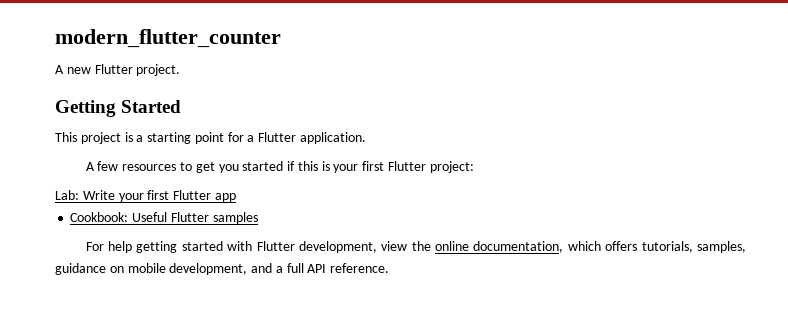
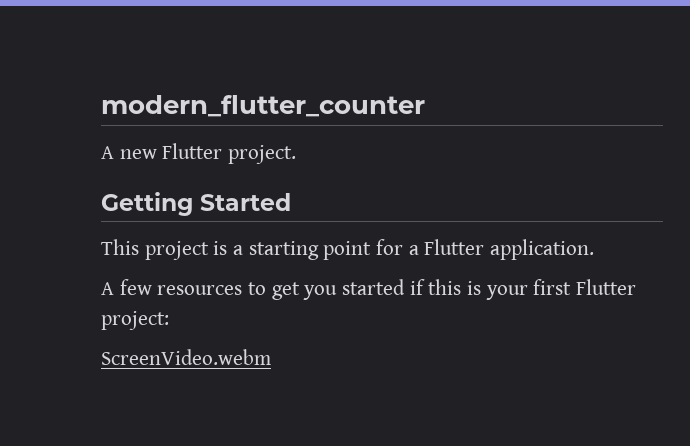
- Lab: Write your first Flutter app
- Cookbook: Useful Flutter samples
- For help getting started with Flutter development, view the online documentation, which offers tutorials, samples, guidance on mobile development, and a full API reference.
+ ScreenVideo.webm

